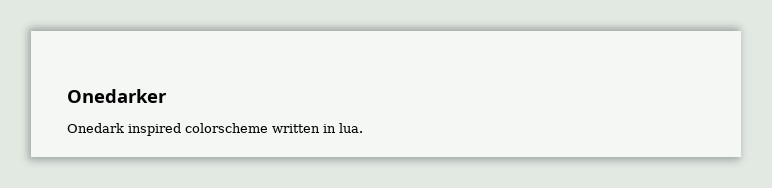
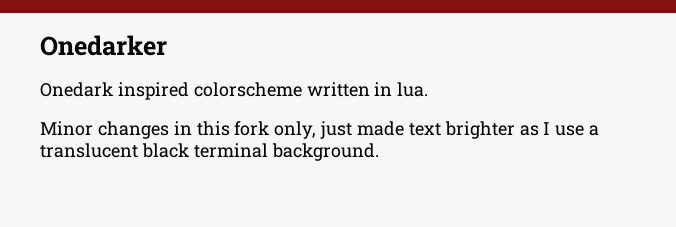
+ Minor changes in this fork only, just made text brighter as I use a translucent black terminal background.

